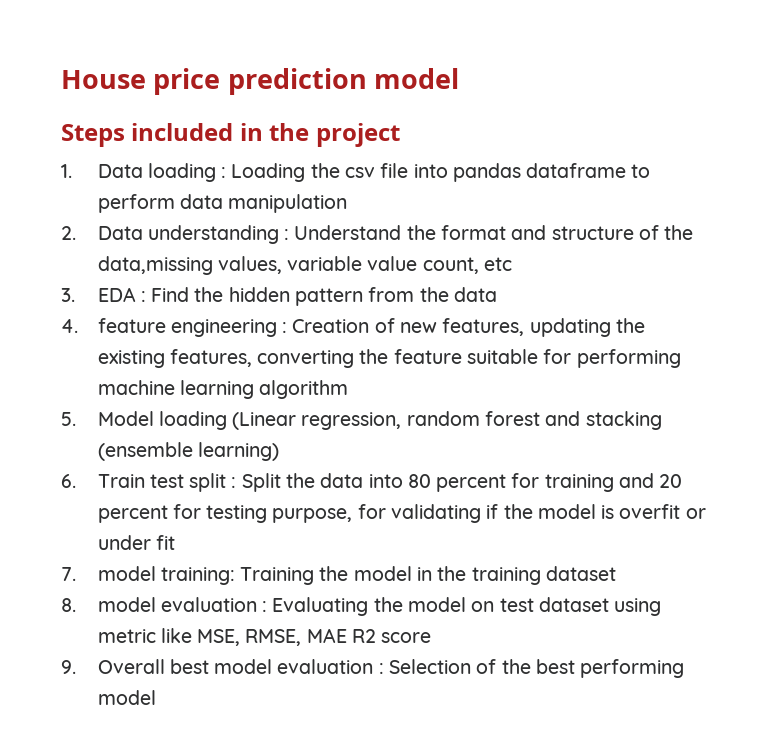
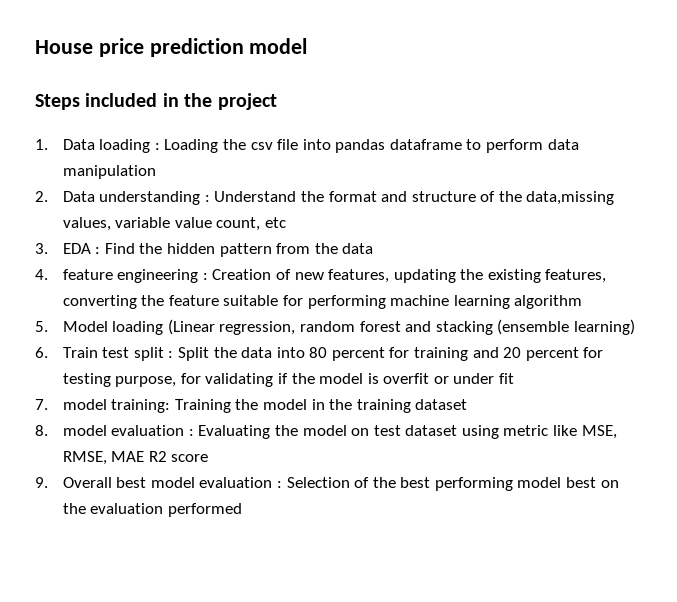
- 9. Overall best model evaluation : Selection of the best performing model
+ 9. Overall best model evaluation : Selection of the best performing model best on the evaluation performed

